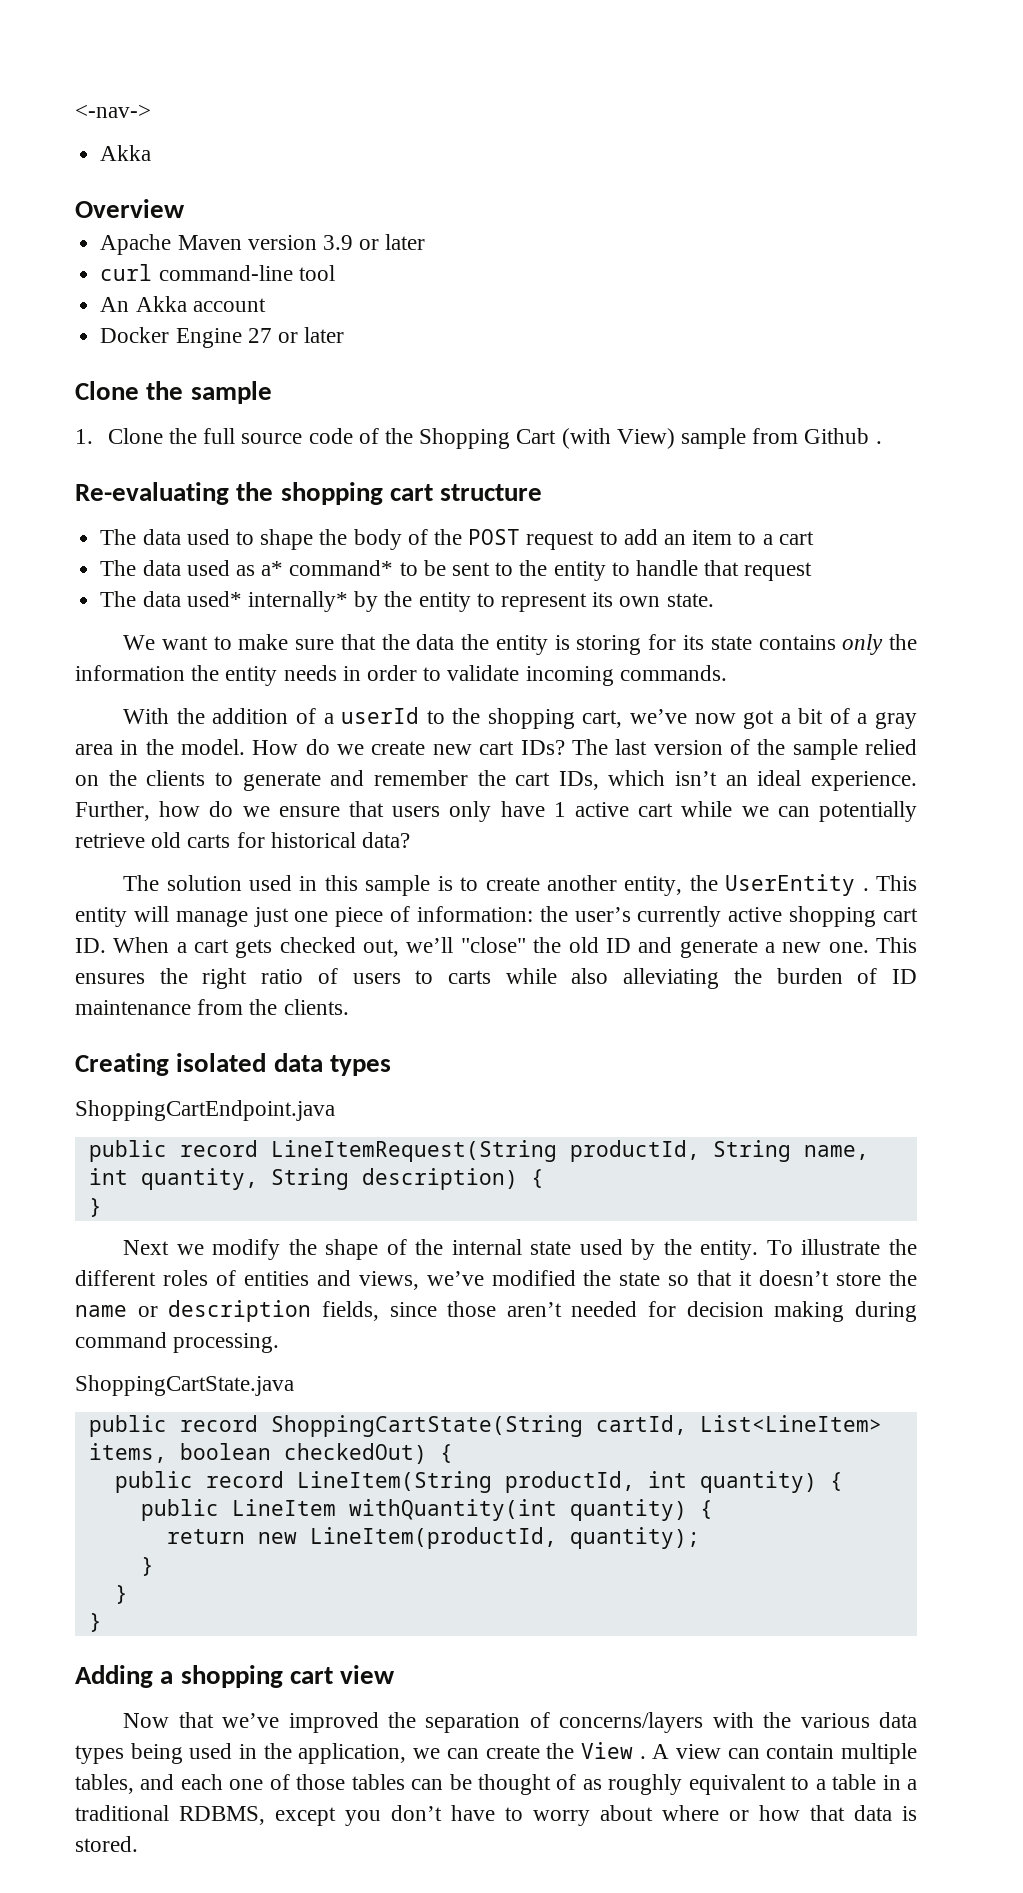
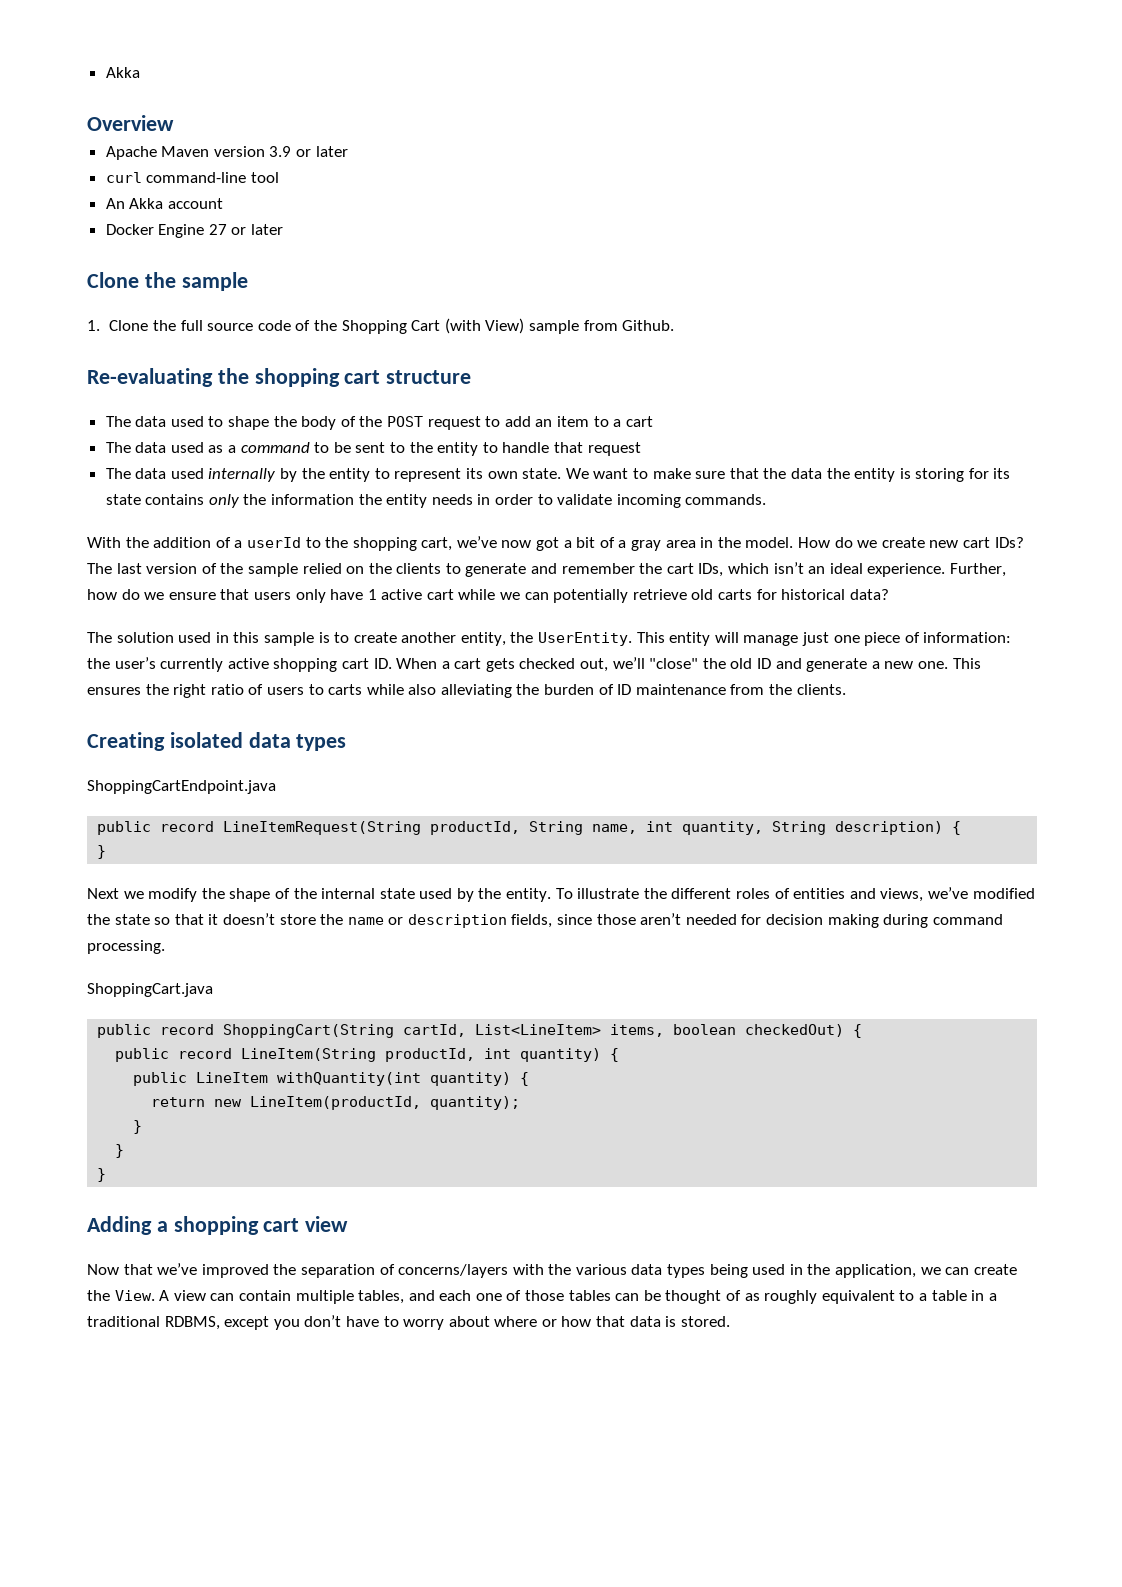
- <-nav->
- 1. Clone the full source code of the Shopping Cart (with View) sample from Github .
+ 1. Clone the full source code of the Shopping Cart (with View) sample from Github.
- The data used as a* command* to be sent to the entity to handle that request
+ The data used as a command to be sent to the entity to handle that request
- The data used* internally* by the entity to represent its own state.
- We want to make sure that the data the entity is storing for its state contains only the information the entity needs in order to validate incoming commands.
+ The data used internally by the entity to represent its own state. We want to make sure that the data the entity is storing for its state contains only the information the entity needs in order to validate incoming commands.
- The solution used in this sample is to create another entity, the UserEntity .
+ The solution used in this sample is to create another entity, the UserEntity.
- ShoppingCartState.java
- public record ShoppingCartState(String cartId, List<LineItem> items, boolean checkedOut) {
+ ShoppingCart.java
+ public record ShoppingCart(String cartId, List<LineItem> items, boolean checkedOut) {
- Now that we’ve improved the separation of concerns/layers with the various data types being used in the application, we can create the View .
+ Now that we’ve improved the separation of concerns/layers with the various data types being used in the application, we can create the View.

